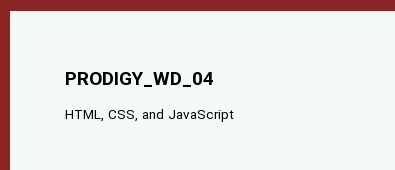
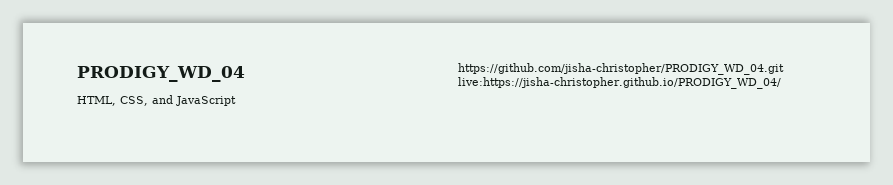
- HTML, CSS, and JavaScript
+ HTML, CSS, and JavaScript https://github.com/jisha-christopher/PRODIGY_WD_04.git live:https://jisha-christopher.github.io/PRODIGY_WD_04/

